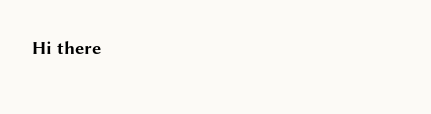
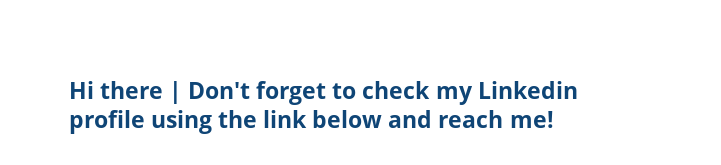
- Hi there
+ Hi there | Don't forget to check my Linkedin profile using the link below and reach me!

